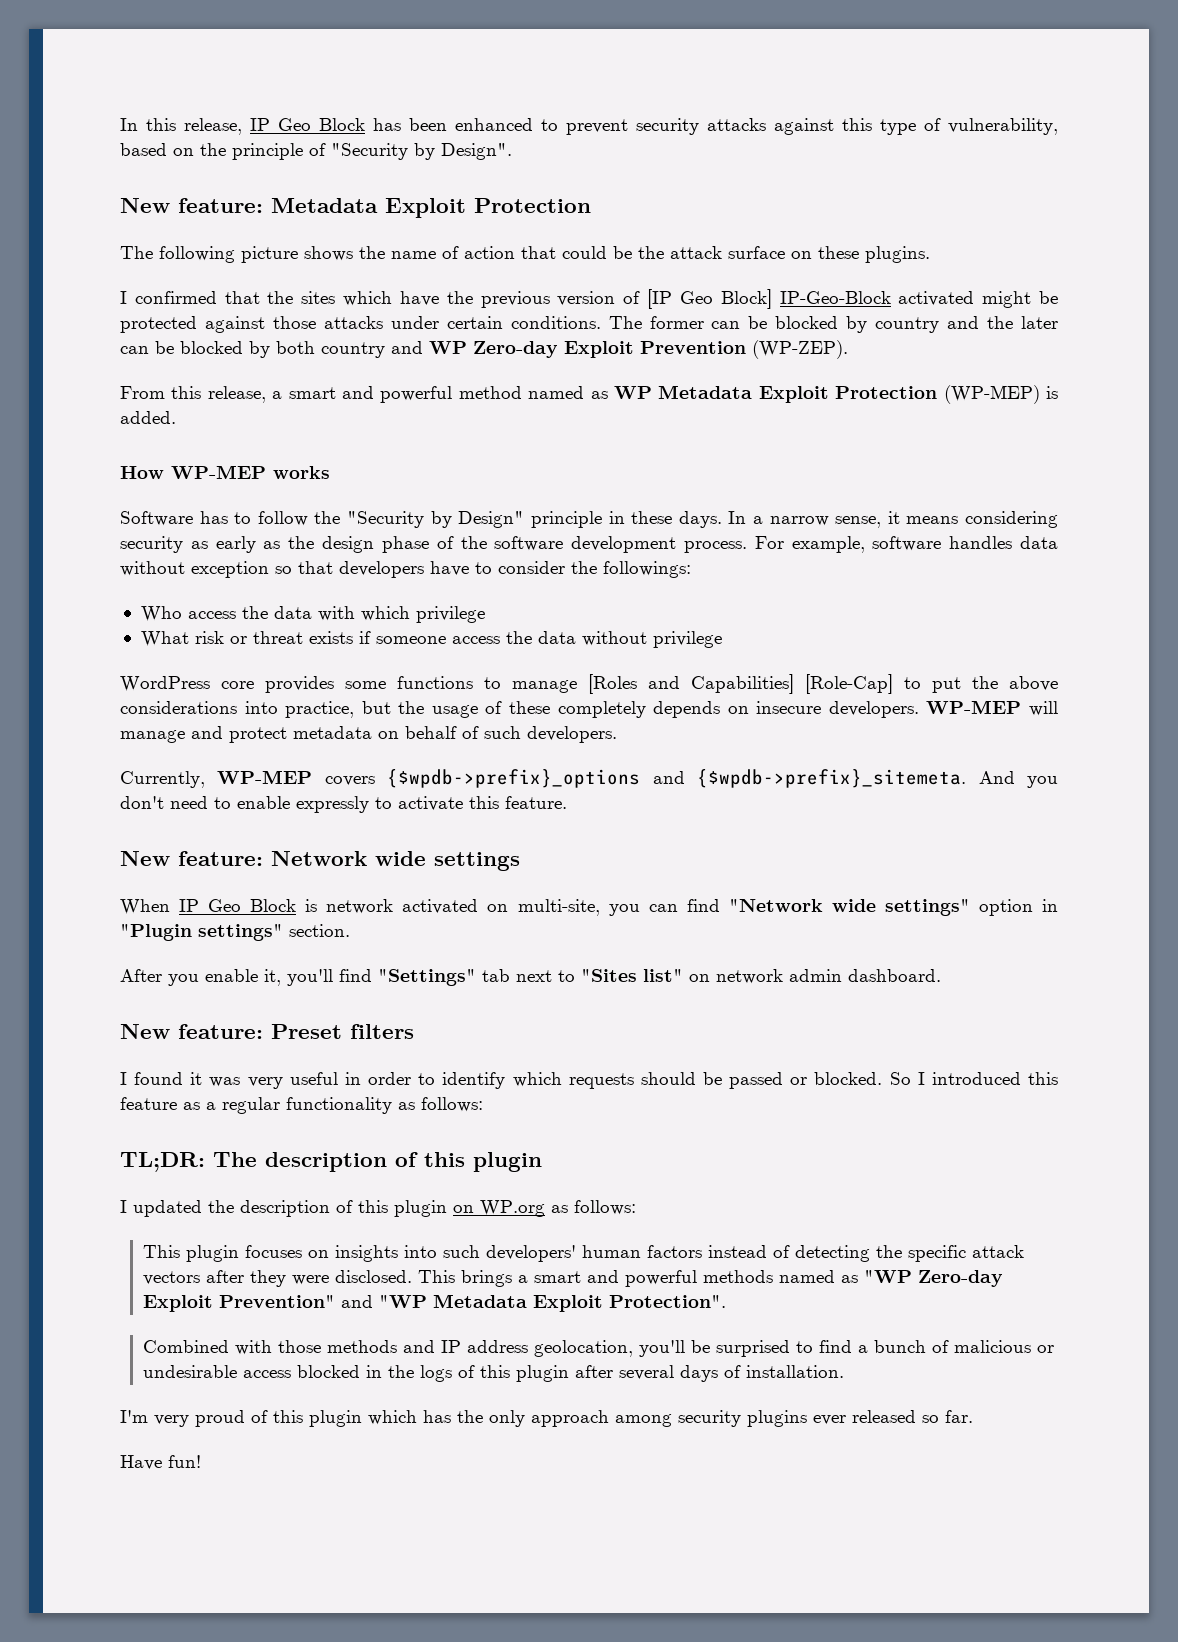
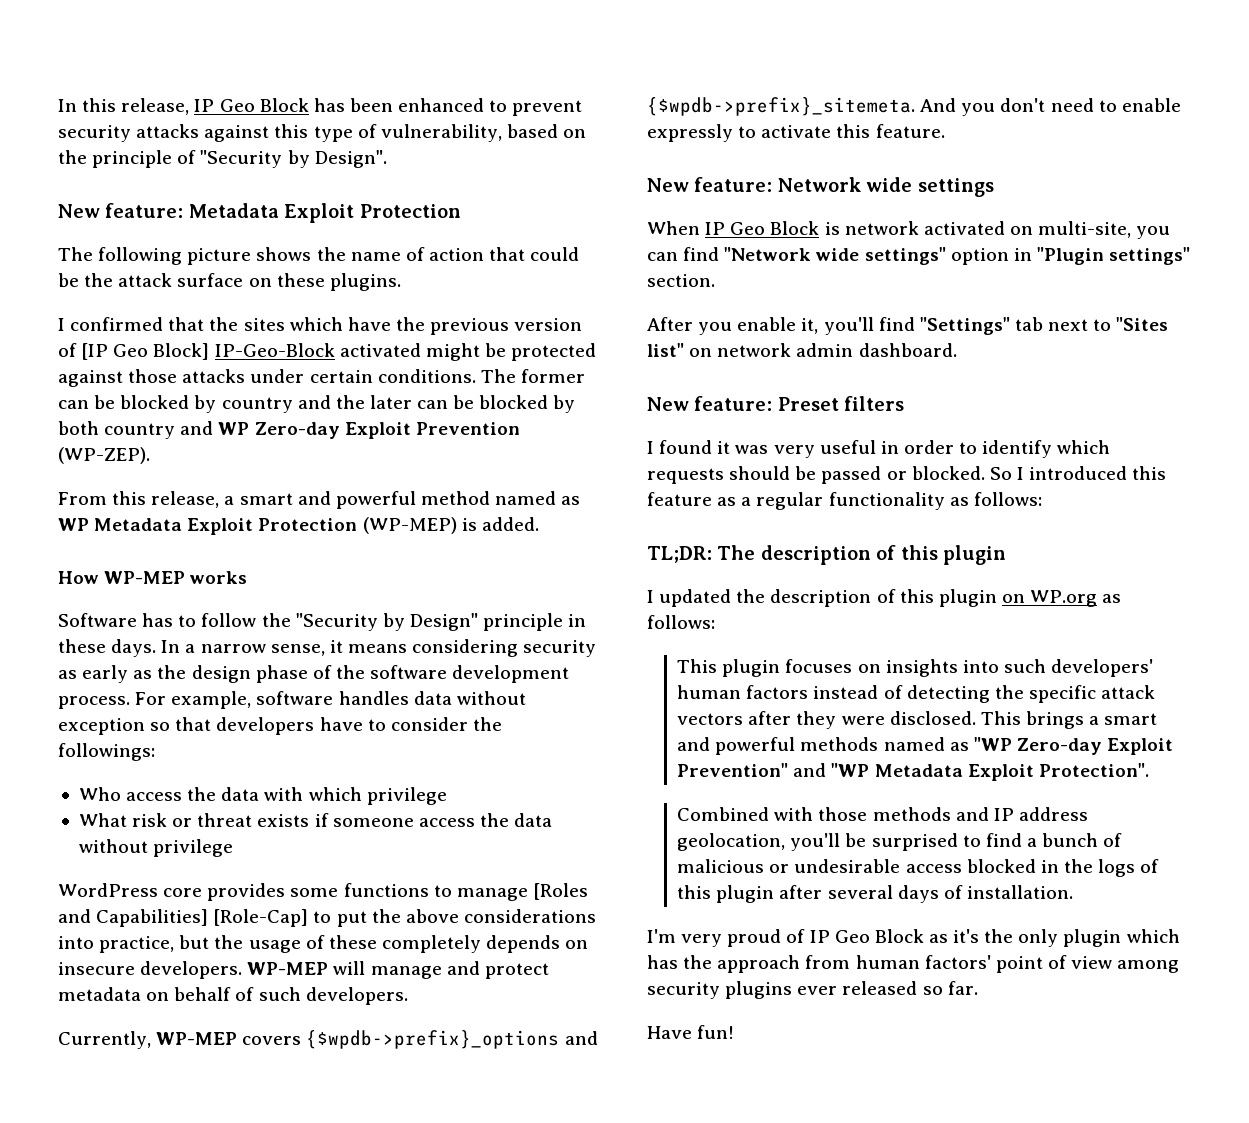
- I'm very proud of this plugin which has the only approach among security plugins ever released so far.
+ I'm very proud of IP Geo Block as it's the only plugin which has the approach from human factors' point of view among security plugins ever released so far.

